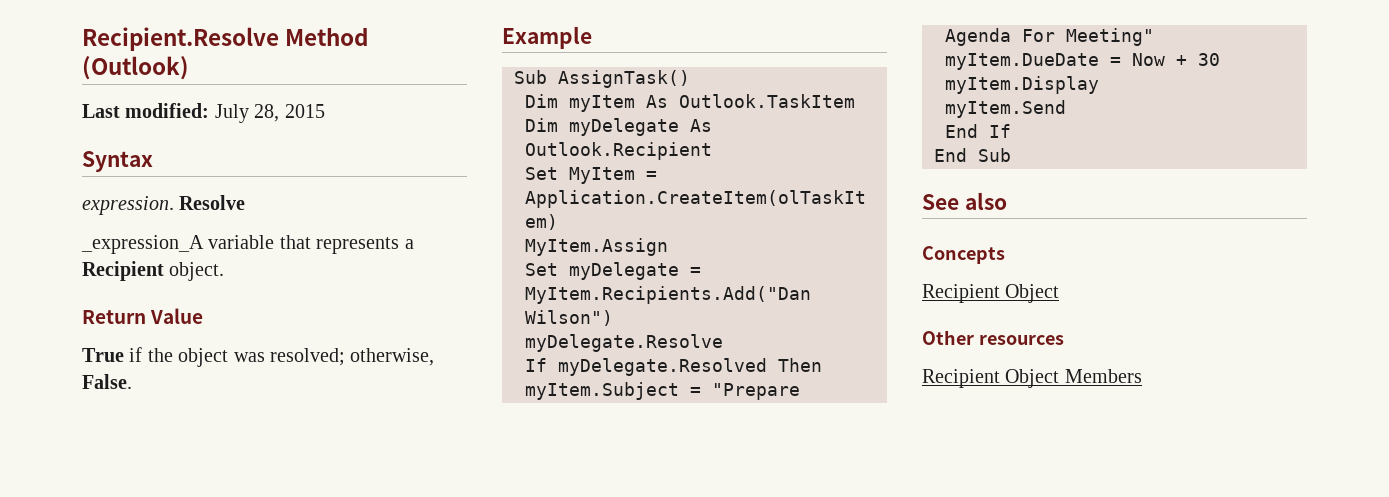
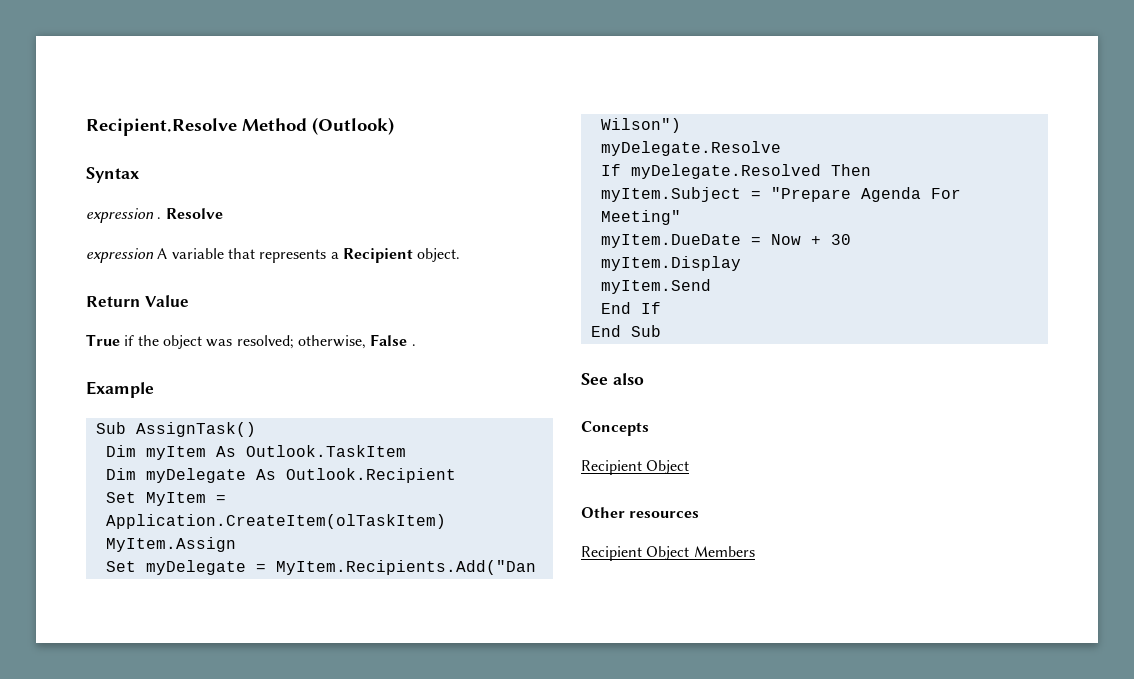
- Last modified: July 28, 2015
- expression.
+ expression .
- _expression_A variable that represents a Recipient object.
+ expression A variable that represents a Recipient object.
- True if the object was resolved; otherwise, False.
+ True if the object was resolved; otherwise, False .

